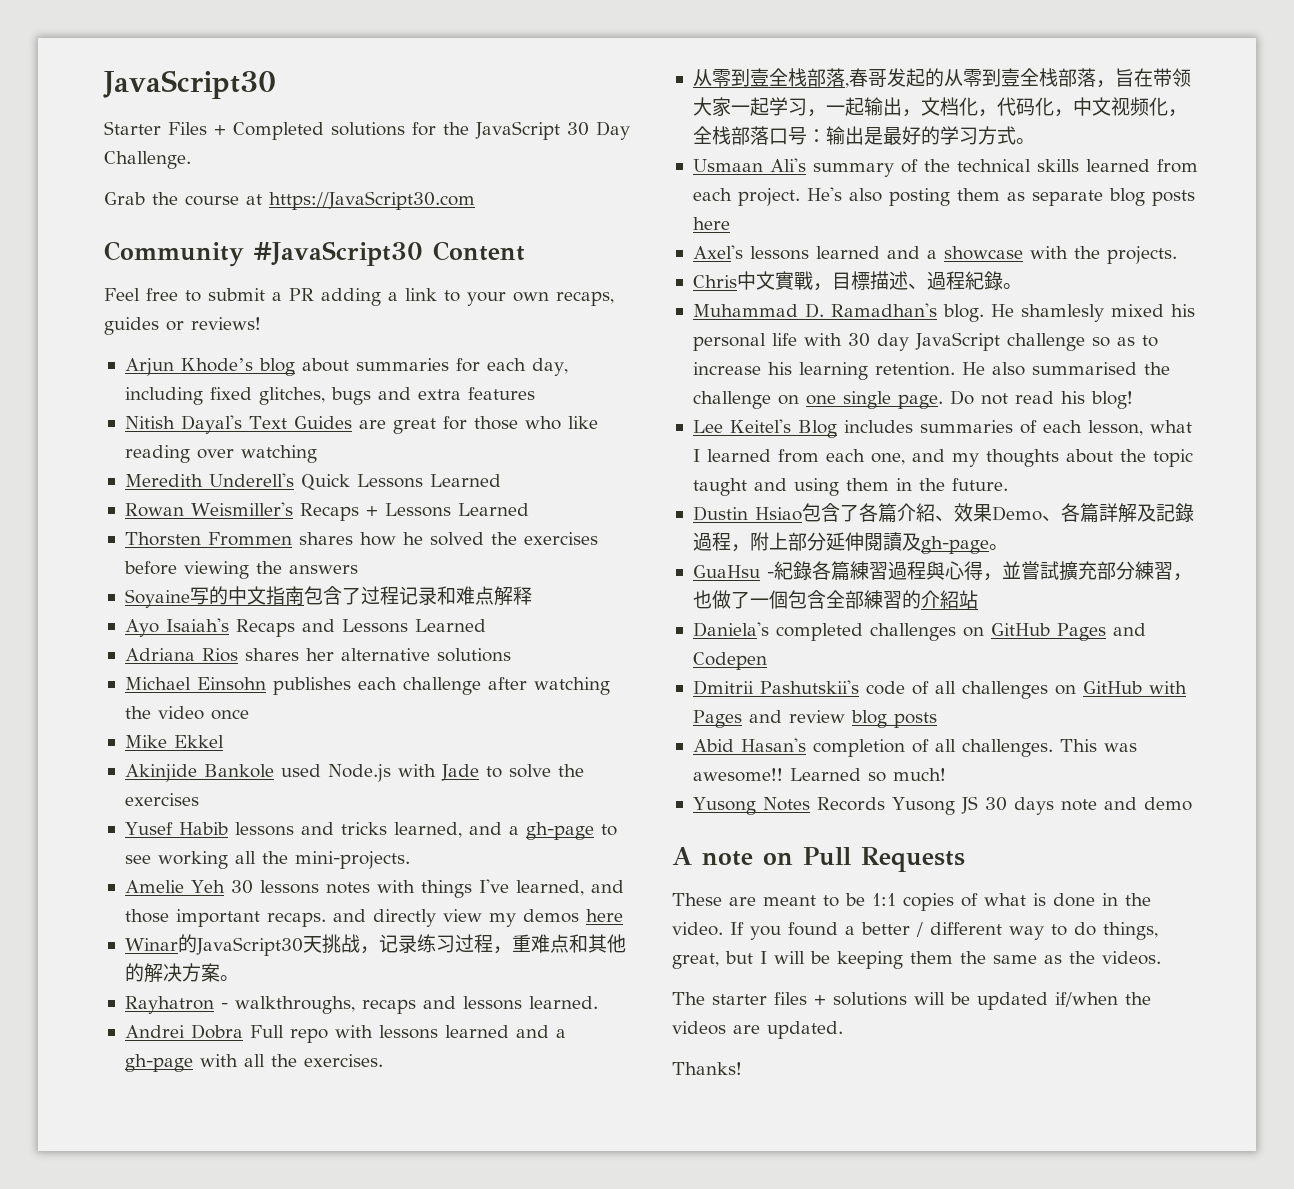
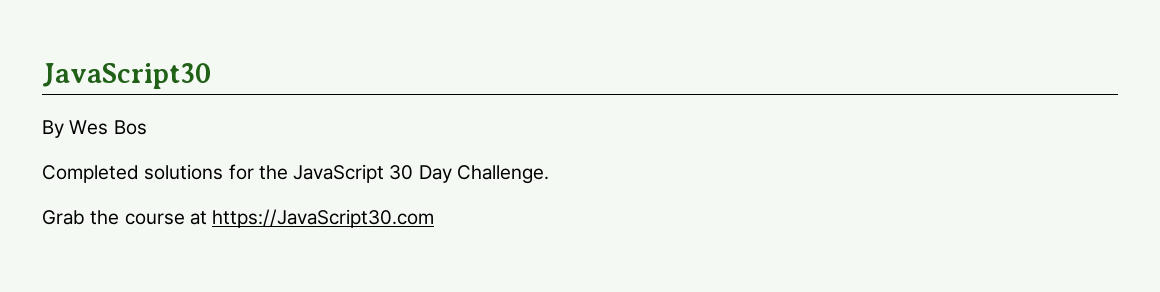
- Starter Files + Completed solutions for the JavaScript 30 Day Challenge.
+ By Wes Bos
+ Completed solutions for the JavaScript 30 Day Challenge.
- Community #JavaScript30 Content
- Feel free to submit a PR adding a link to your own recaps, guides or reviews!
- Arjun Khode’s blog about summaries for each day, including fixed glitches, bugs and extra features
- Nitish Dayal's Text Guides are great for those who like reading over watching
- Meredith Underell's Quick Lessons Learned
- Rowan Weismiller's Recaps + Lessons Learned
- Thorsten Frommen shares how he solved the exercises before viewing the answers
- Soyaine写的中文指南包含了过程记录和难点解释
- Ayo Isaiah's Recaps and Lessons Learned
- Adriana Rios shares her alternative solutions
- Michael Einsohn publishes each challenge after watching the video once
- Mike Ekkel
- Akinjide Bankole used Node.js with Jade to solve the exercises
- Yusef Habib lessons and tricks learned, and a gh-page to see working all the mini-projects.
- Amelie Yeh 30 lessons notes with things I've learned, and those important recaps. and directly view my demos here
- Winar的JavaScript30天挑战，记录练习过程，重难点和其他的解决方案。
- Rayhatron - walkthroughs, recaps and lessons learned.
- Andrei Dobra Full repo with lessons learned and a gh-page with all the exercises.
- 从零到壹全栈部落,春哥发起的从零到壹全栈部落，旨在带领大家一起学习，一起输出，文档化，代码化，中文视频化，全栈部落口号：输出是最好的学习方式。
- Usmaan Ali's summary of the technical skills learned from each project. He's also posting them as separate blog posts here
- Axel's lessons learned and a showcase with the projects.
- Chris中文實戰，目標描述、過程紀錄。
- Muhammad D. Ramadhan's blog. He shamlesly mixed his personal life with 30 day JavaScript challenge so as to increase his learning retention. He also summarised the challenge on one single page. Do not read his blog!
- Lee Keitel's Blog includes summaries of each lesson, what I learned from each one, and my thoughts about the topic taught and using them in the future.
- Dustin Hsiao包含了各篇介紹、效果Demo、各篇詳解及記錄過程，附上部分延伸閱讀及gh-page。
- GuaHsu -紀錄各篇練習過程與心得，並嘗試擴充部分練習，也做了一個包含全部練習的介紹站
- Daniela's completed challenges on GitHub Pages and Codepen
- Dmitrii Pashutskii's code of all challenges on GitHub with Pages and review blog posts
- Abid Hasan's completion of all challenges. This was awesome!! Learned so much!
- Yusong Notes Records Yusong JS 30 days note and demo
- A note on Pull Requests
- These are meant to be 1:1 copies of what is done in the video. If you found a better / different way to do things, great, but I will be keeping them the same as the videos.
- The starter files + solutions will be updated if/when the videos are updated.
- Thanks!

